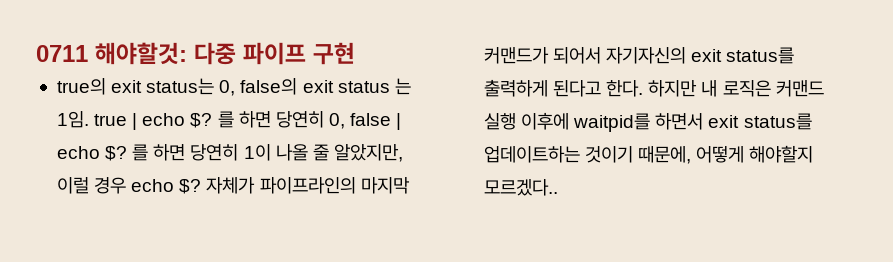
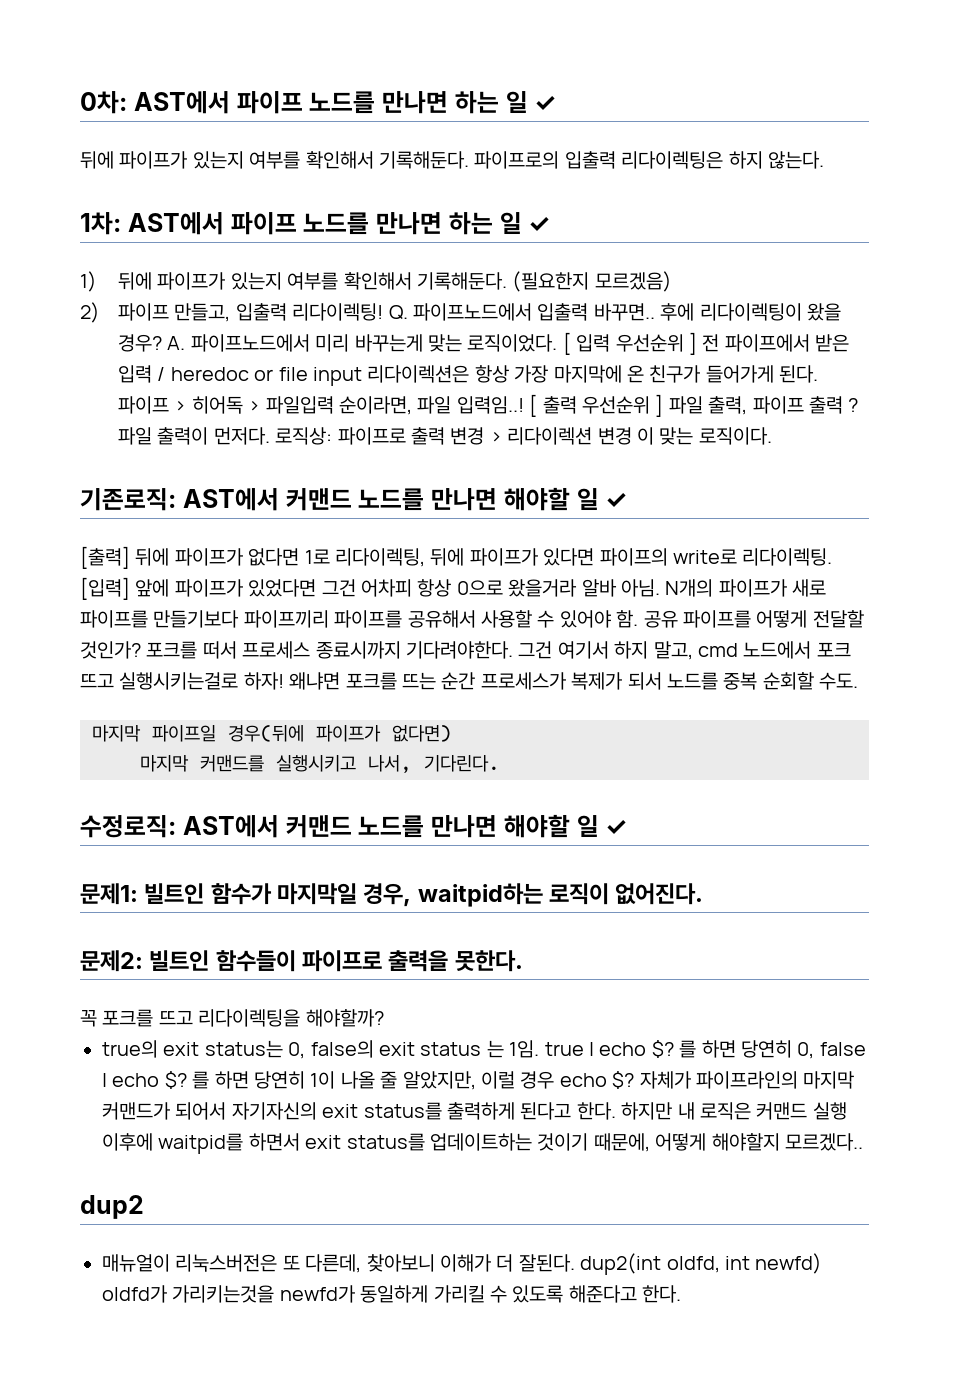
- 0711 해야할것: 다중 파이프 구현
+ 0차: AST에서 파이프 노드를 만나면 하는 일 ✓
+ 뒤에 파이프가 있는지 여부를 확인해서 기록해둔다. 파이프로의 입출력 리다이렉팅은 하지 않는다.
+ 1차: AST에서 파이프 노드를 만나면 하는 일 ✓
+ 1) 뒤에 파이프가 있는지 여부를 확인해서 기록해둔다. (필요한지 모르겠음)
+ 2) 파이프 만들고, 입출력 리다이렉팅! Q. 파이프노드에서 입출력 바꾸면.. 후에 리다이렉팅이 왔을 경우? A. 파이프노드에서 미리 바꾸는게 맞는 로직이었다. [ 입력 우선순위 ] 전 파이프에서 받은 입력 / heredoc or file input 리다이렉션은 항상 가장 마지막에 온 친구가 들어가게 된다. 파이프 > 히어독 > 파일입력 순이라면, 파일 입력임..! [ 출력 우선순위 ] 파일 출력, 파이프 출력 ? 파일 출력이 먼저다. 로직상: 파이프로 출력 변경 > 리다이렉션 변경 이 맞는 로직이다.
+ 기존로직: AST에서 커맨드 노드를 만나면 해야할 일 ✓
+ [출력] 뒤에 파이프가 없다면 1로 리다이렉팅, 뒤에 파이프가 있다면 파이프의 write로 리다이렉팅. [입력] 앞에 파이프가 있었다면 그건 어차피 항상 0으로 왔을거라 알바 아님. N개의 파이프가 새로 파이프를 만들기보다 파이프끼리 파이프를 공유해서 사용할 수 있어야 함. 공유 파이프를 어떻게 전달할 것인가? 포크를 떠서 프로세스 종료시까지 기다려야한다. 그건 여기서 하지 말고, cmd 노드에서 포크 뜨고 실행시키는걸로 하자! 왜냐면 포크를 뜨는 순간 프로세스가 복제가 되서 노드를 중복 순회할 수도.
+ 마지막 파이프일 경우(뒤에 파이프가 없다면)
+ 마지막 커맨드를 실행시키고 나서, 기다린다.
+ 수정로직: AST에서 커맨드 노드를 만나면 해야할 일 ✓
+ 문제1: 빌트인 함수가 마지막일 경우, waitpid하는 로직이 없어진다.
+ 문제2: 빌트인 함수들이 파이프로 출력을 못한다.
+ 꼭 포크를 뜨고 리다이렉팅을 해야할까?
+ dup2
+ 매뉴얼이 리눅스버전은 또 다른데, 찾아보니 이해가 더 잘된다. dup2(int oldfd, int newfd) oldfd가 가리키는것을 newfd가 동일하게 가리킬 수 있도록 해준다고 한다.

